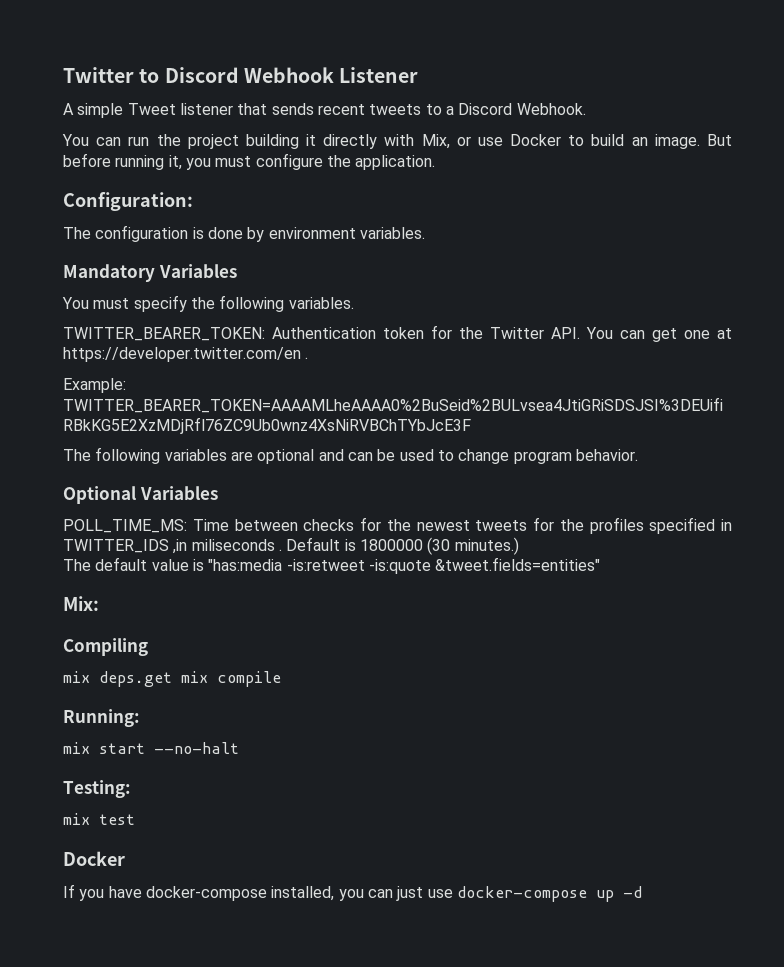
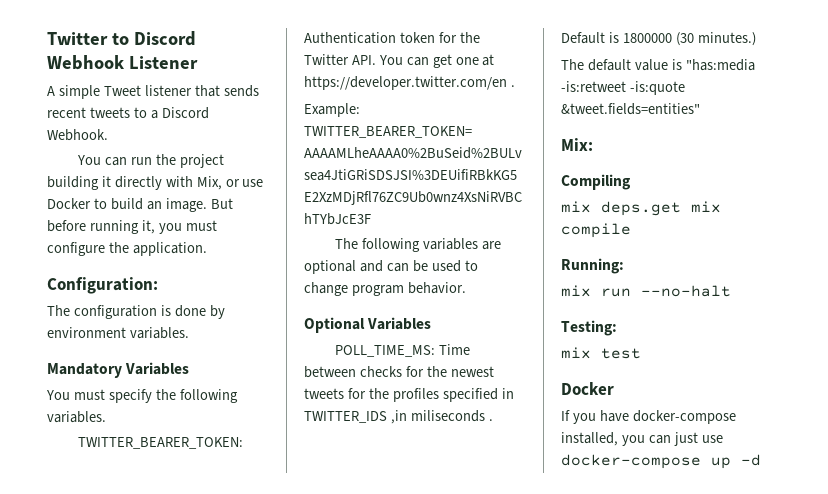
- mix start --no-halt
+ mix run --no-halt

